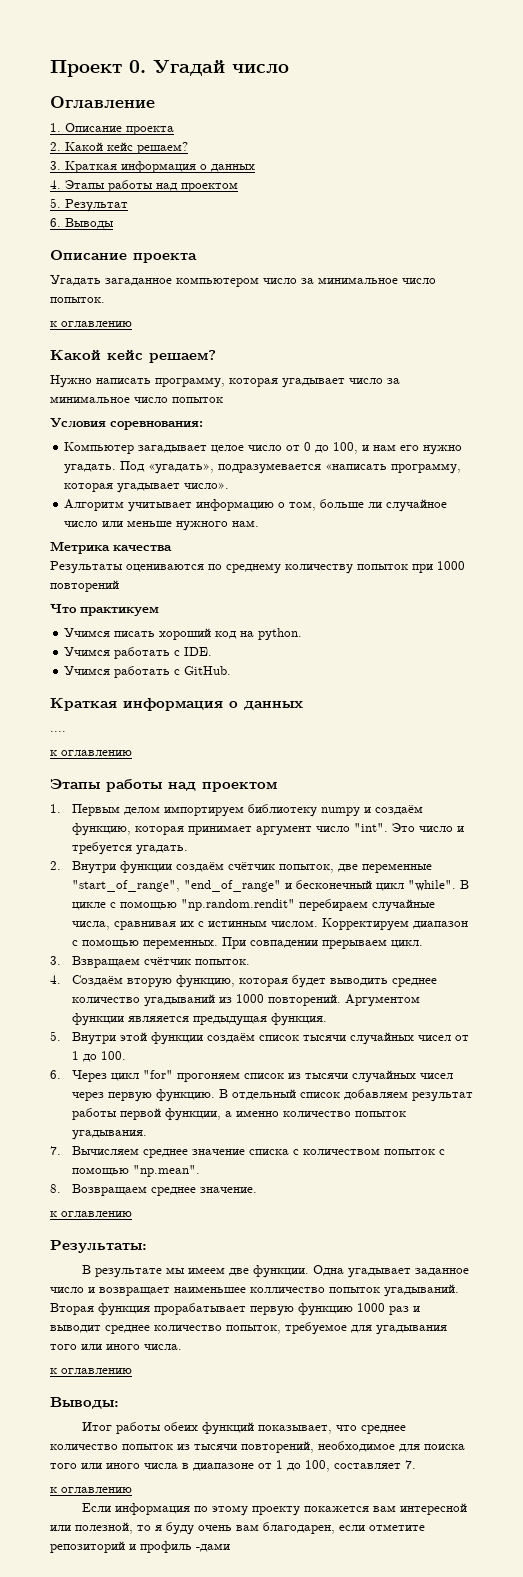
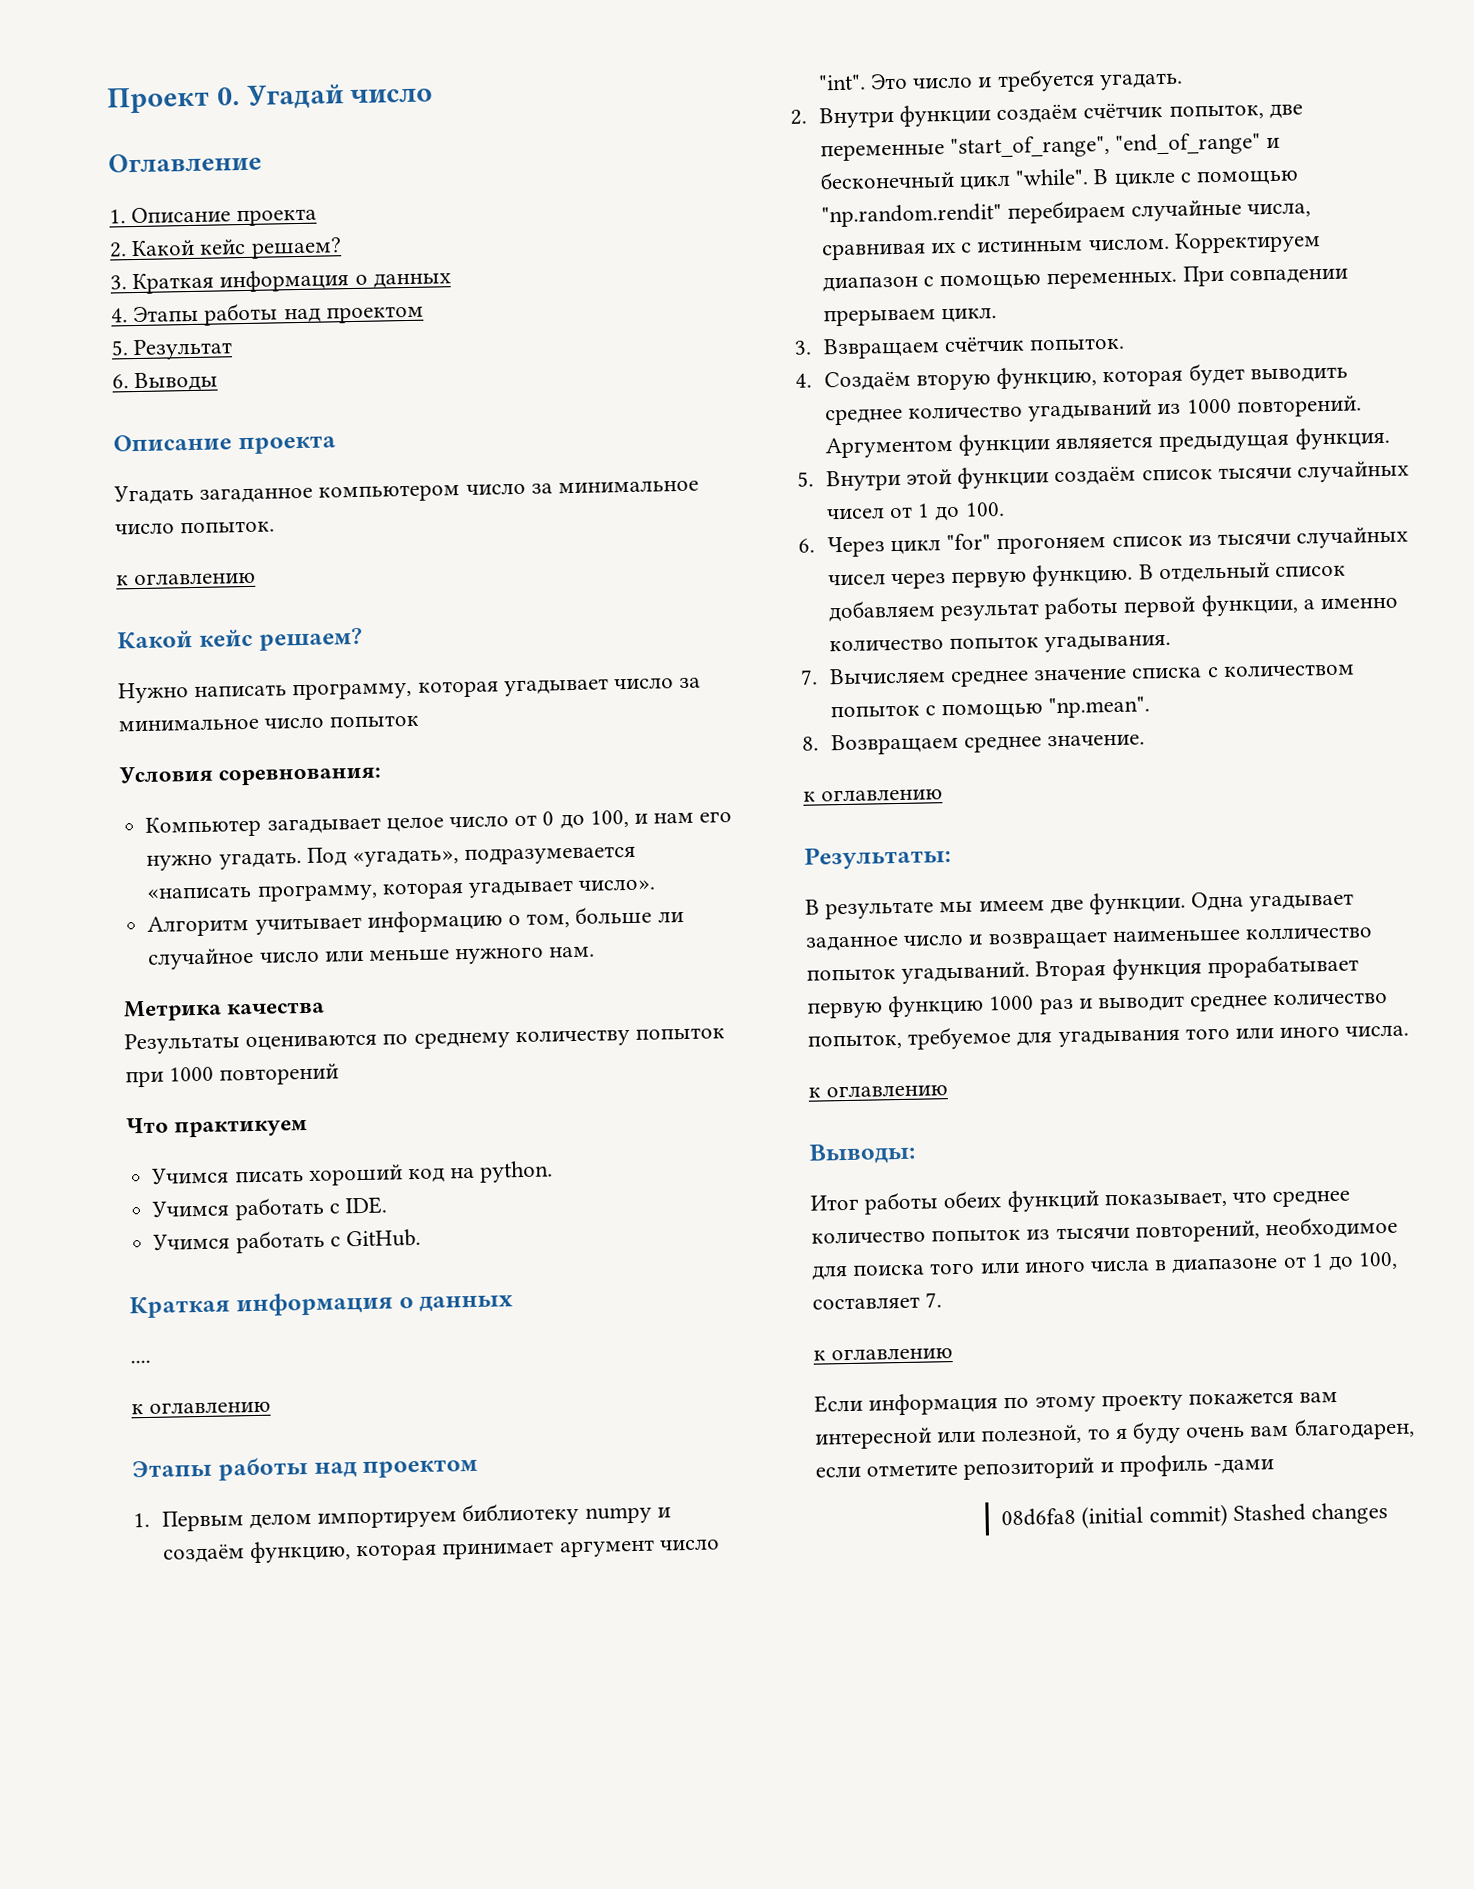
+ 08d6fa8 (initial commit) Stashed changes

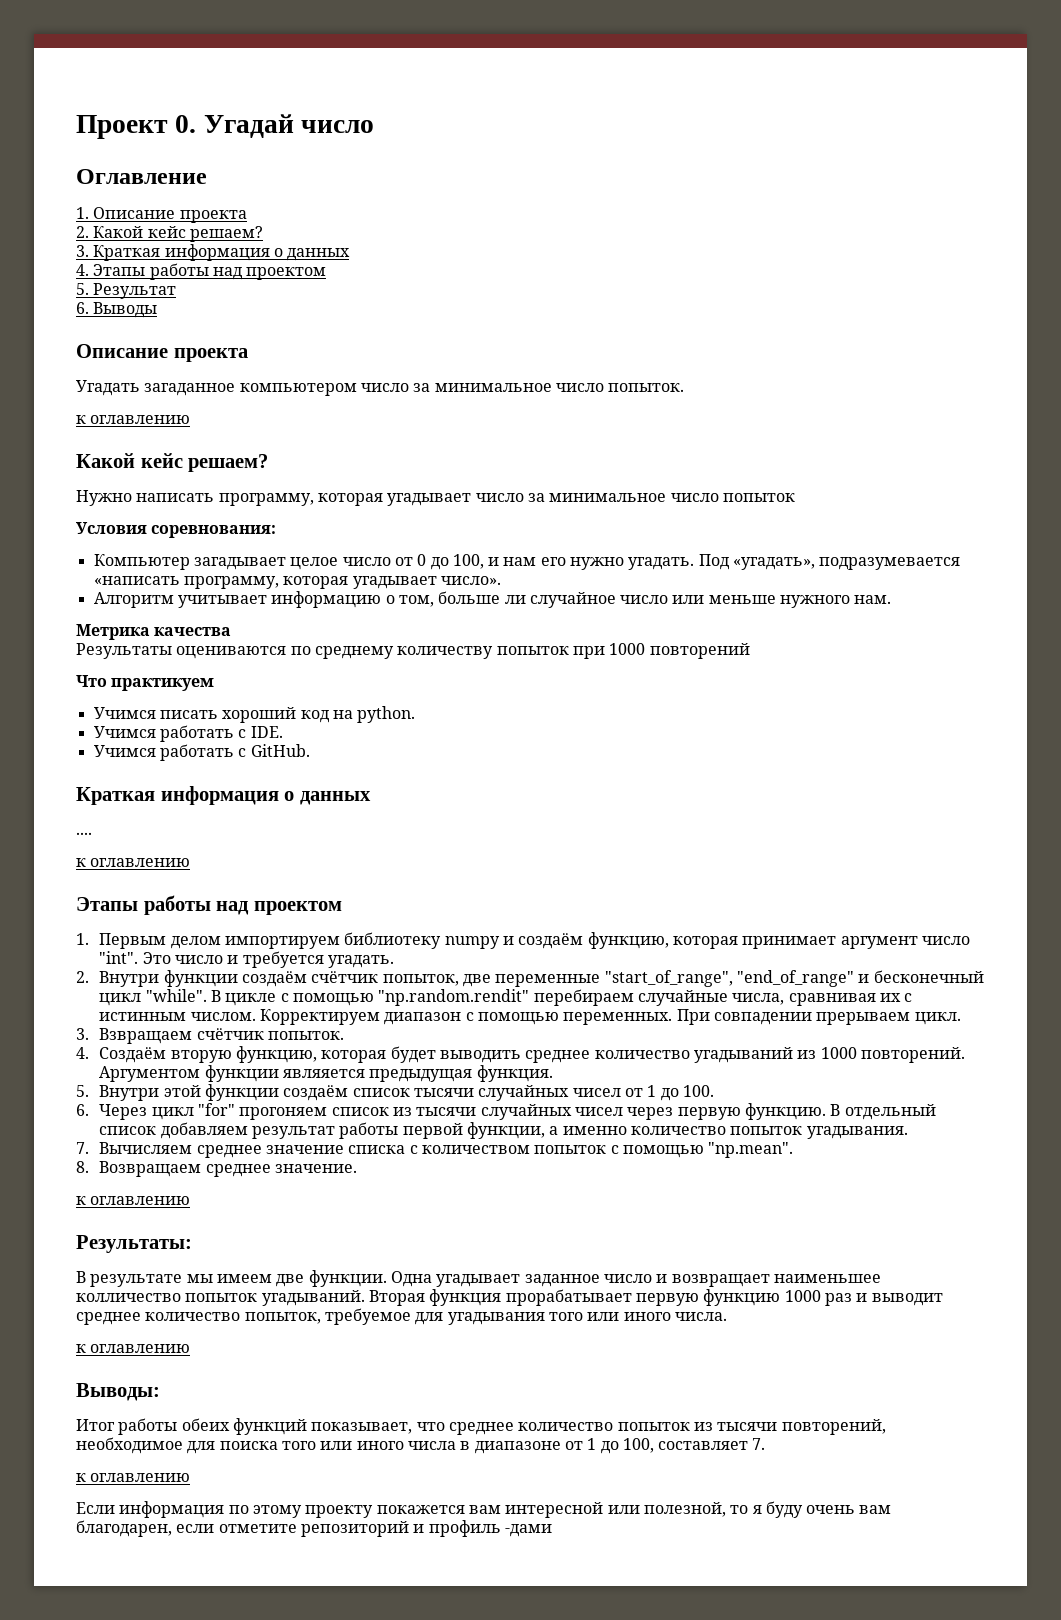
- 08d6fa8 (initial commit) Stashed changes

